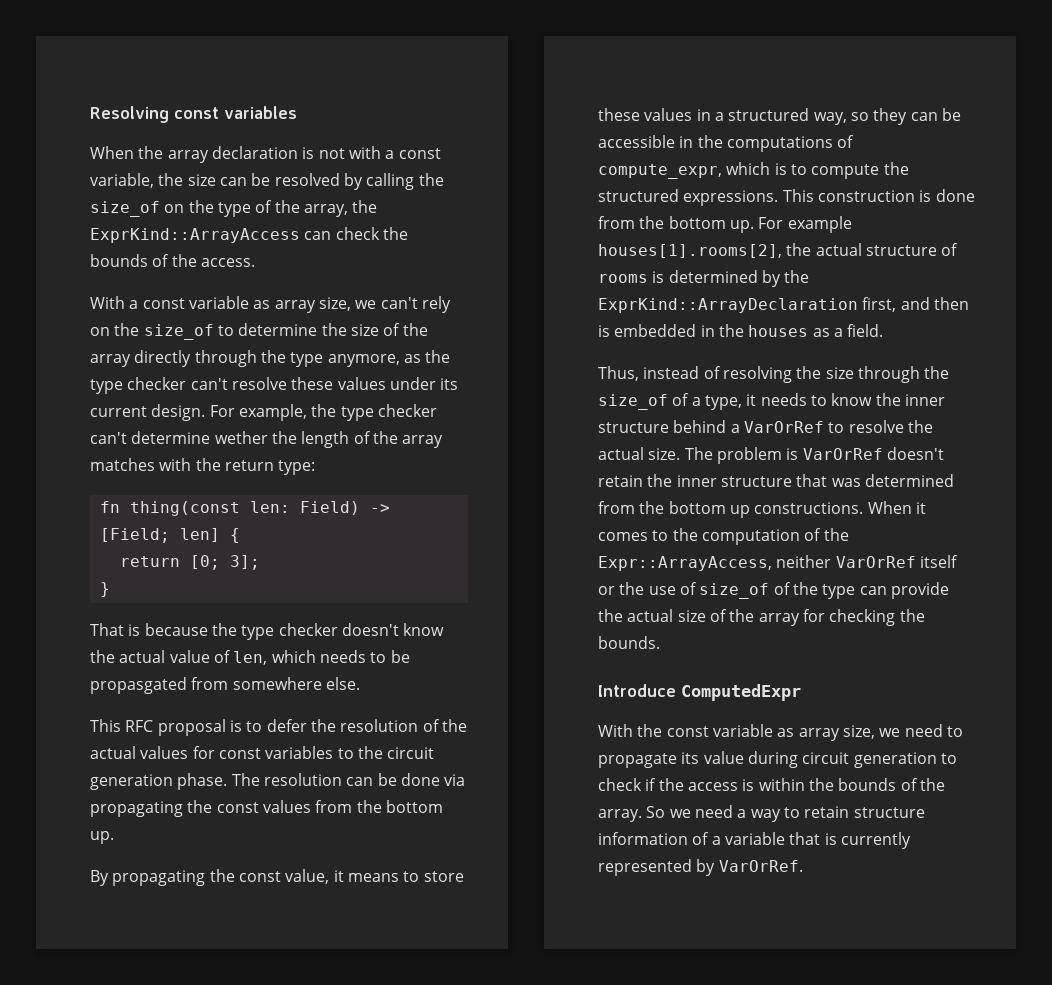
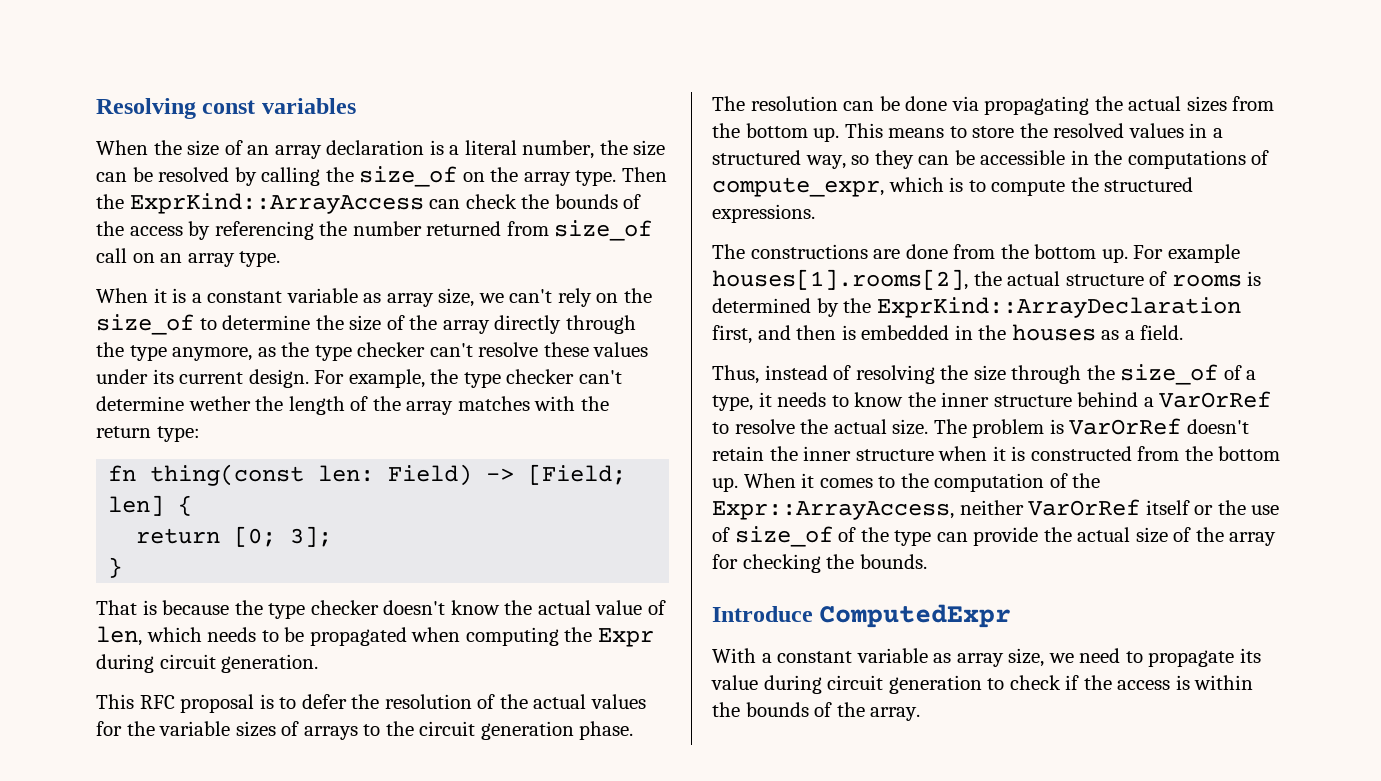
- When the array declaration is not with a const variable, the size can be resolved by calling the size_of on the type of the array, the ExprKind::ArrayAccess can check the bounds of the access.
- With a const variable as array size, we can't rely on the size_of to determine the size of the array directly through the type anymore, as the type checker can't resolve these values under its current design.
+ When the size of an array declaration is a literal number, the size can be resolved by calling the size_of on the array type. Then the ExprKind::ArrayAccess can check the bounds of the access by referencing the number returned from size_of call on an array type.
+ When it is a constant variable as array size, we can't rely on the size_of to determine the size of the array directly through the type anymore, as the type checker can't resolve these values under its current design.
- That is because the type checker doesn't know the actual value of len, which needs to be propasgated from somewhere else.
+ That is because the type checker doesn't know the actual value of len, which needs to be propagated when computing the Expr during circuit generation.
- This RFC proposal is to defer the resolution of the actual values for const variables to the circuit generation phase.
+ This RFC proposal is to defer the resolution of the actual values for the variable sizes of arrays to the circuit generation phase.
- The resolution can be done via propagating the const values from the bottom up.
- By propagating the const value, it means to store these values in a structured way, so they can be accessible in the computations of compute_expr, which is to compute the structured expressions. This construction is done from the bottom up.
+ The resolution can be done via propagating the actual sizes from the bottom up. This means to store the resolved values in a structured way, so they can be accessible in the computations of compute_expr, which is to compute the structured expressions.
+ The constructions are done from the bottom up.
- The problem is VarOrRef doesn't retain the inner structure that was determined from the bottom up constructions.
+ The problem is VarOrRef doesn't retain the inner structure when it is constructed from the bottom up.
- With the const variable as array size, we need to propagate its value during circuit generation to check if the access is within the bounds of the array. So we need a way to retain structure information of a variable that is currently represented by VarOrRef.
+ With a constant variable as array size, we need to propagate its value during circuit generation to check if the access is within the bounds of the array.

